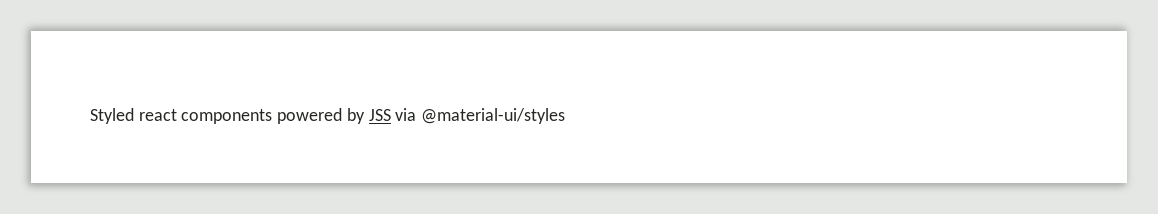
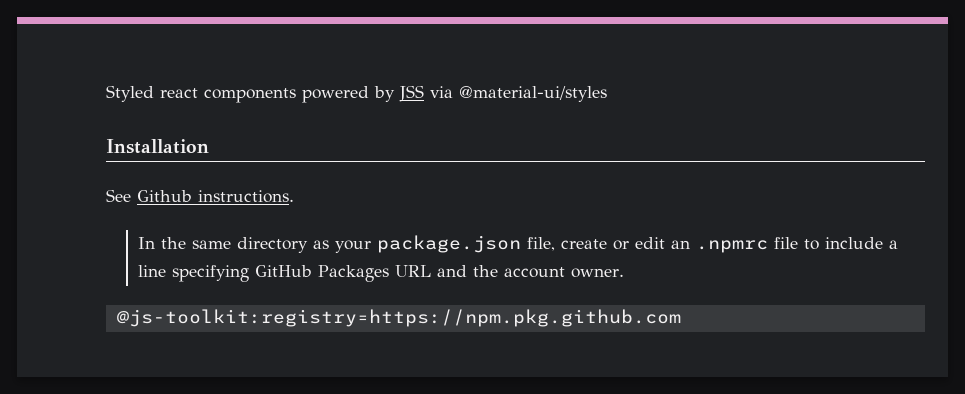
+ Installation
+ See Github instructions.
+ In the same directory as your package.json file, create or edit an .npmrc file to include a line specifying GitHub Packages URL and the account owner.
+ @js-toolkit:registry=https://npm.pkg.github.com

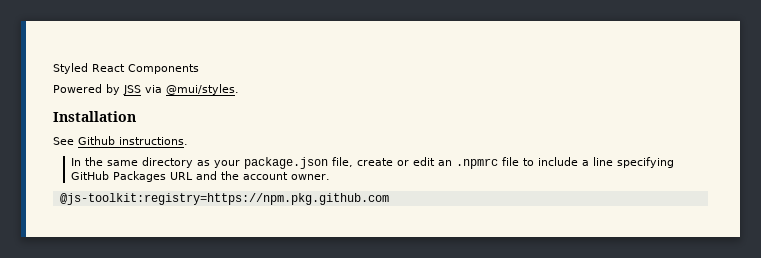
- Styled react components powered by JSS via @material-ui/styles
+ Styled React Components
+ Powered by JSS via @mui/styles.

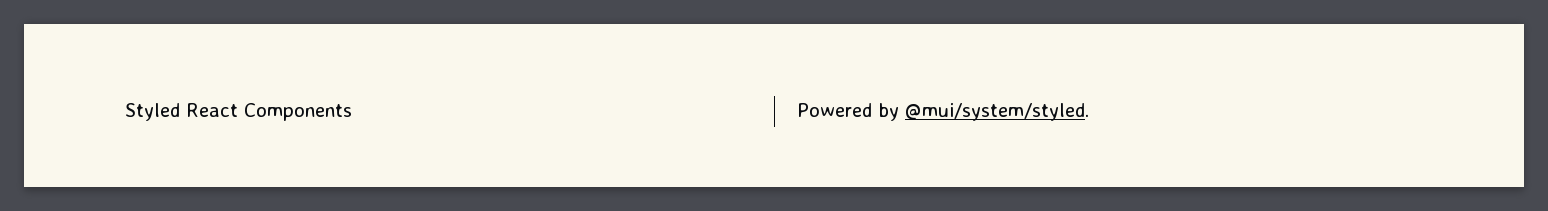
- Powered by JSS via @mui/styles.
- Installation
- See Github instructions.
- In the same directory as your package.json file, create or edit an .npmrc file to include a line specifying GitHub Packages URL and the account owner.
- @js-toolkit:registry=https://npm.pkg.github.com
+ Powered by @mui/system/styled.

